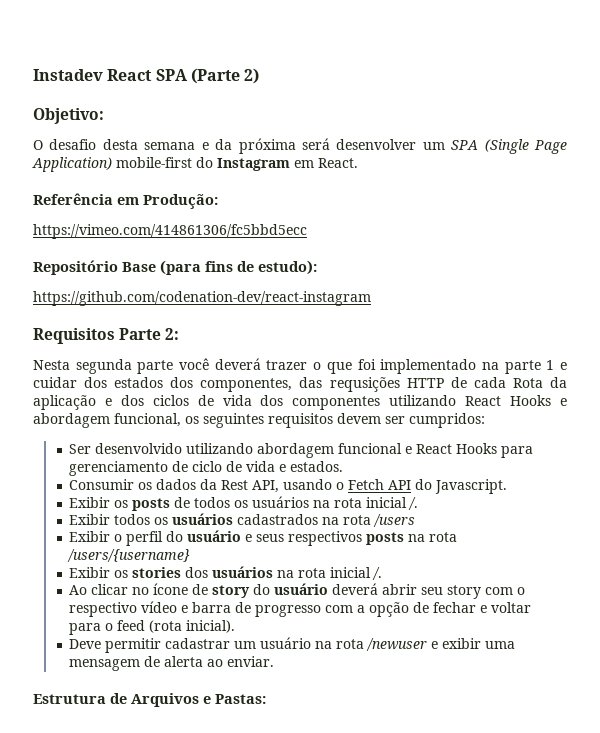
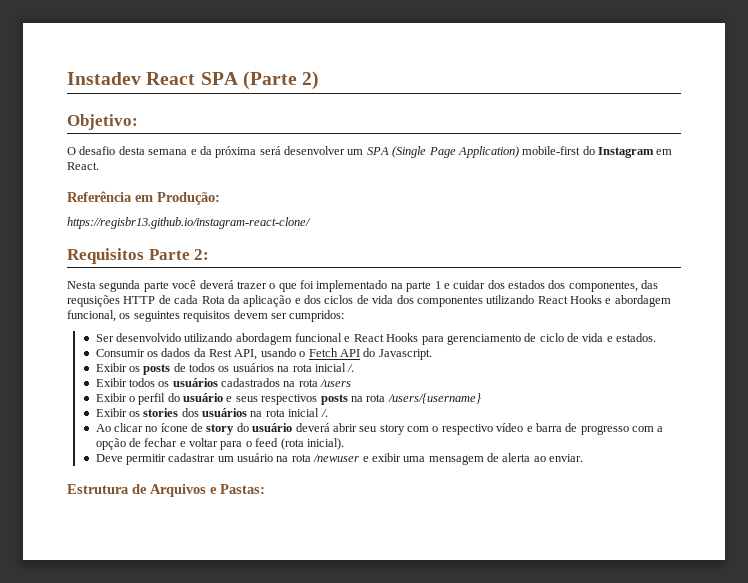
- https://vimeo.com/414861306/fc5bbd5ecc
- Repositório Base (para fins de estudo):
- https://github.com/codenation-dev/react-instagram
+ https://regisbr13.github.io/instagram-react-clone/

